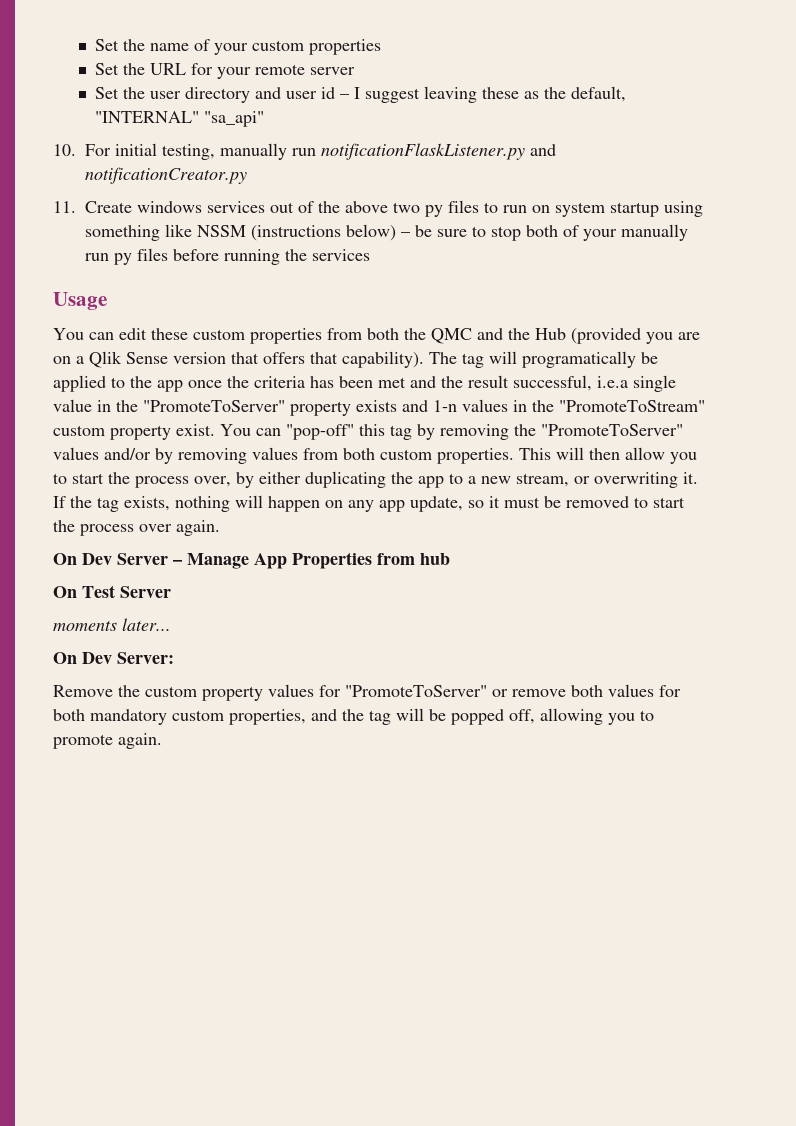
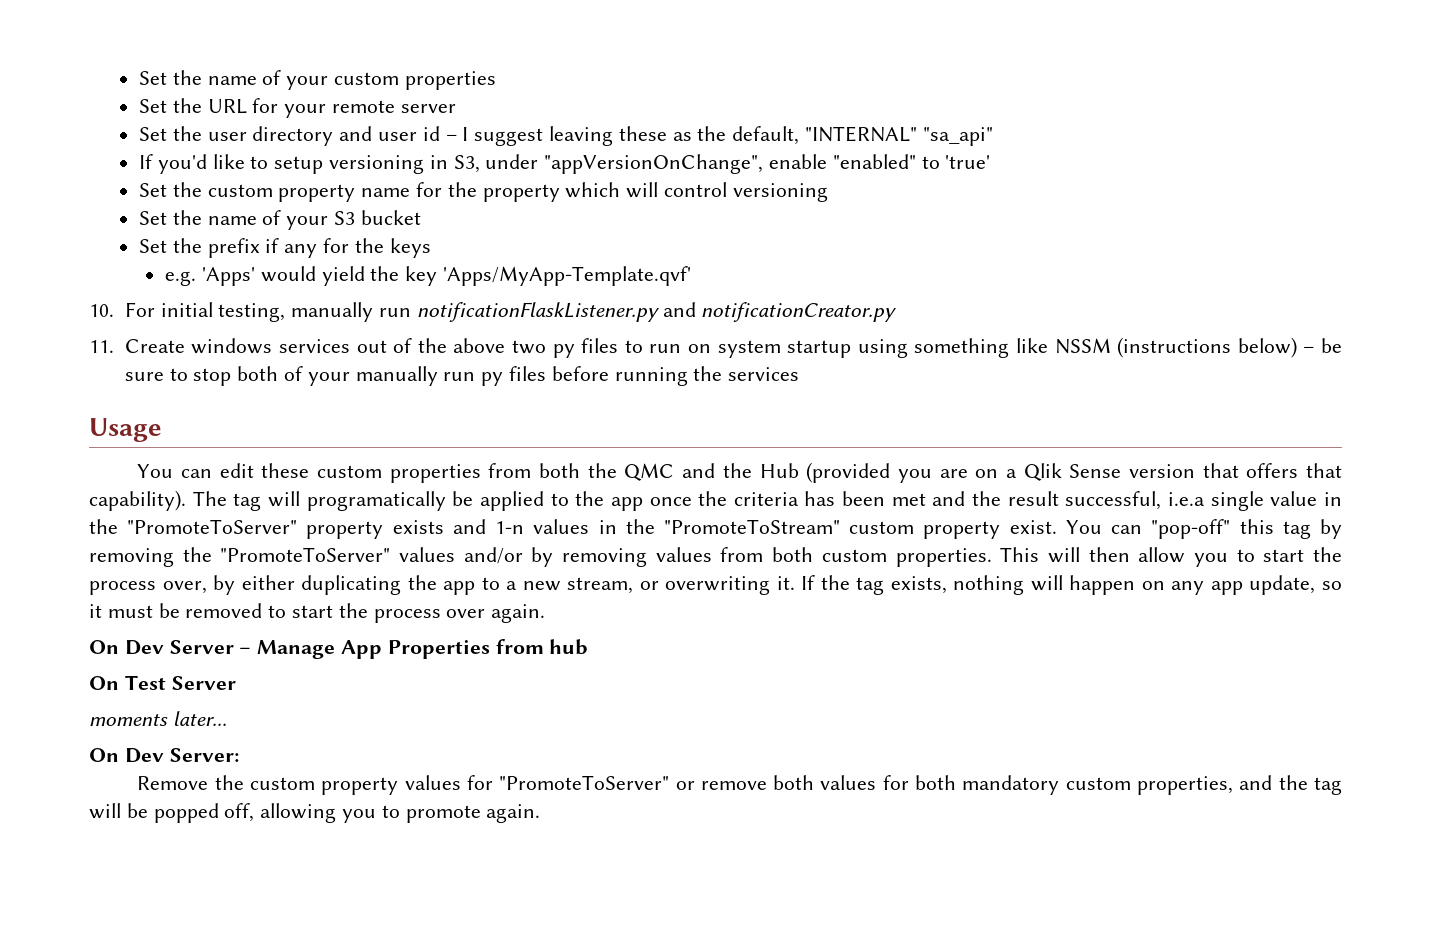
+ If you'd like to setup versioning in S3, under "appVersionOnChange", enable "enabled" to 'true'
+ Set the custom property name for the property which will control versioning
+ Set the name of your S3 bucket
+ Set the prefix if any for the keys
+ e.g. 'Apps' would yield the key 'Apps/MyApp-Template.qvf'

